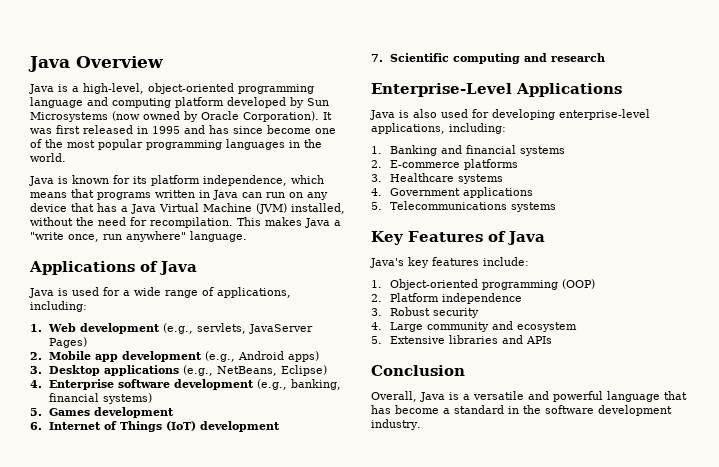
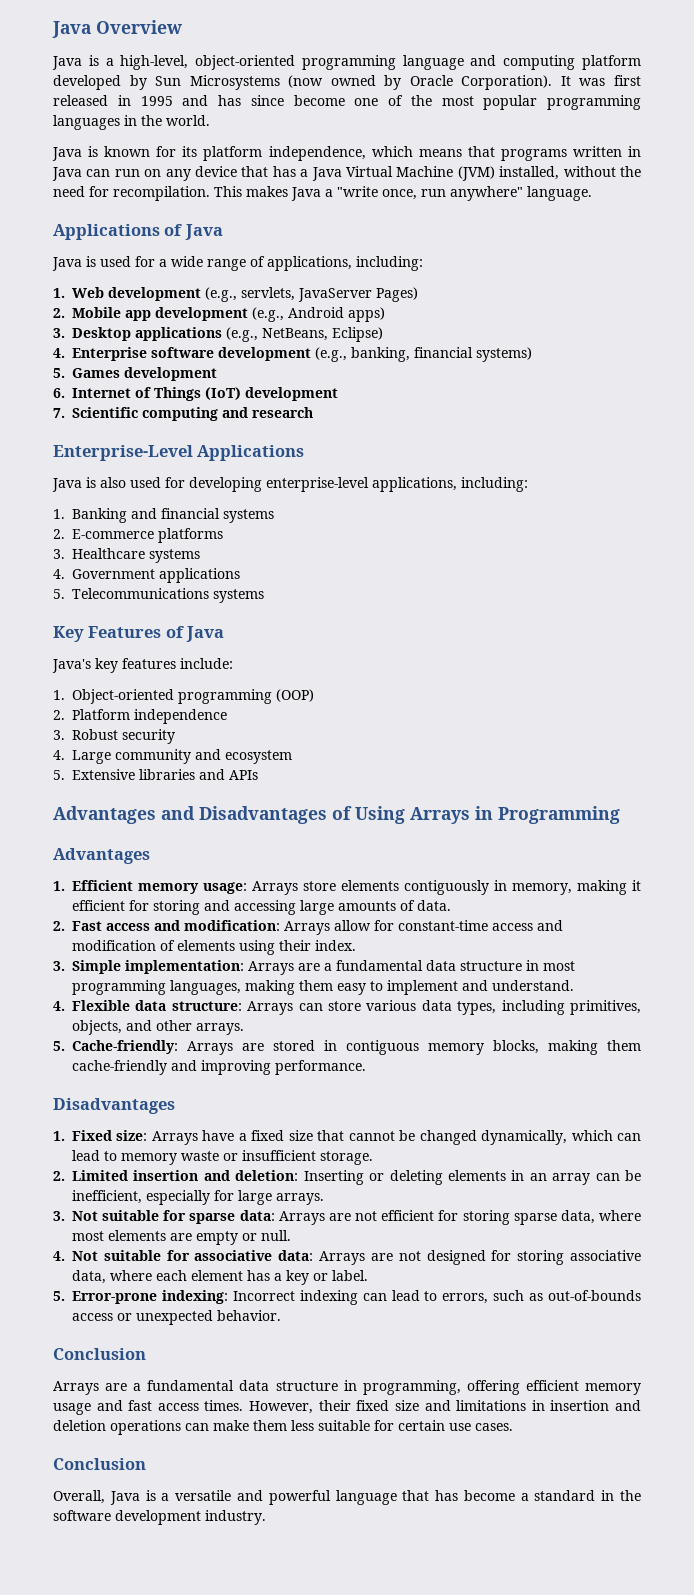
+ Advantages and Disadvantages of Using Arrays in Programming
+ Advantages
+ 1. Efficient memory usage: Arrays store elements contiguously in memory, making it efficient for storing and accessing large amounts of data.
+ 2. Fast access and modification: Arrays allow for constant-time access and modification of elements using their index.
+ 3. Simple implementation: Arrays are a fundamental data structure in most programming languages, making them easy to implement and understand.
+ 4. Flexible data structure: Arrays can store various data types, including primitives, objects, and other arrays.
+ 5. Cache-friendly: Arrays are stored in contiguous memory blocks, making them cache-friendly and improving performance.
+ Disadvantages
+ 1. Fixed size: Arrays have a fixed size that cannot be changed dynamically, which can lead to memory waste or insufficient storage.
+ 2. Limited insertion and deletion: Inserting or deleting elements in an array can be inefficient, especially for large arrays.
+ 3. Not suitable for sparse data: Arrays are not efficient for storing sparse data, where most elements are empty or null.
+ 4. Not suitable for associative data: Arrays are not designed for storing associative data, where each element has a key or label.
+ 5. Error-prone indexing: Incorrect indexing can lead to errors, such as out-of-bounds access or unexpected behavior.
+ Conclusion
+ Arrays are a fundamental data structure in programming, offering efficient memory usage and fast access times. However, their fixed size and limitations in insertion and deletion operations can make them less suitable for certain use cases.

